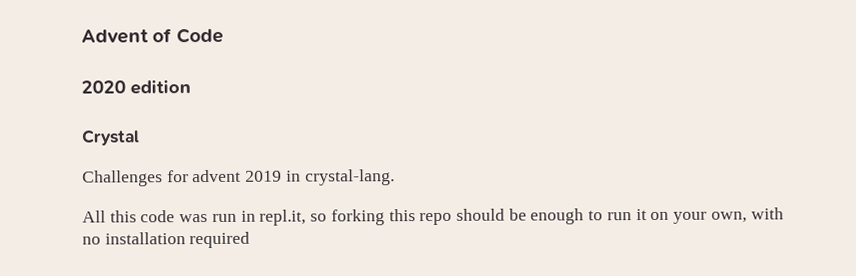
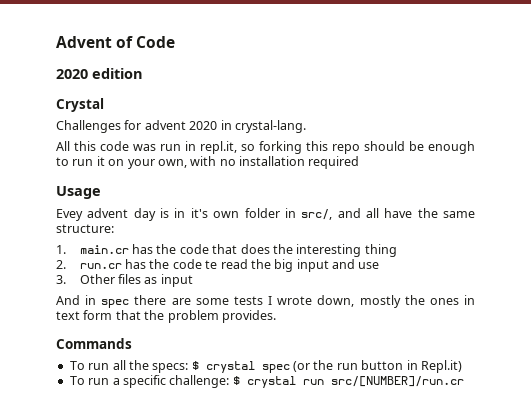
- Challenges for advent 2019 in crystal-lang.
+ Challenges for advent 2020 in crystal-lang.
+ Usage
+ Evey advent day is in it's own folder in src/, and all have the same structure:
+ 1. main.cr has the code that does the interesting thing
+ 2. run.cr has the code te read the big input and use
+ 3. Other files as input
+ And in spec there are some tests I wrote down, mostly the ones in text form that the problem provides.
+ Commands
+ To run all the specs: $ crystal spec (or the run button in Repl.it)
+ To run a specific challenge: $ crystal run src/[NUMBER]/run.cr

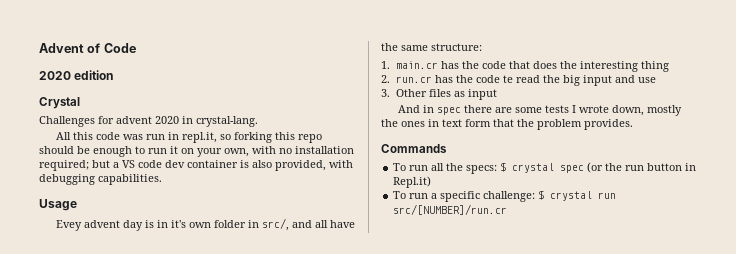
- All this code was run in repl.it, so forking this repo should be enough to run it on your own, with no installation required
+ All this code was run in repl.it, so forking this repo should be enough to run it on your own, with no installation required; but a VS code dev container is also provided, with debugging capabilities.

